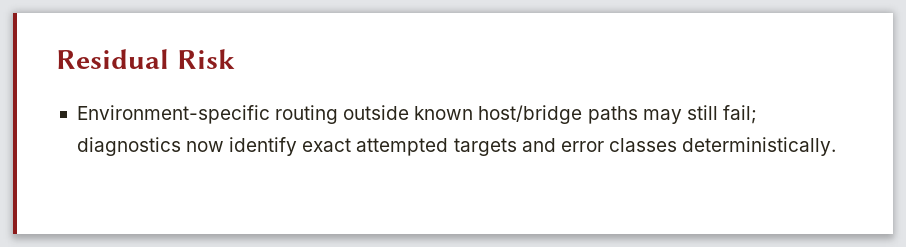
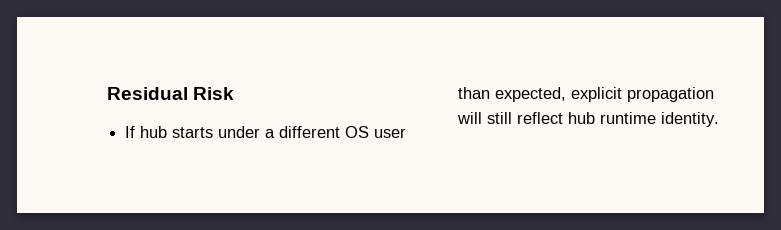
- Environment-specific routing outside known host/bridge paths may still fail; diagnostics now identify exact attempted targets and error classes deterministically.
+ If hub starts under a different OS user than expected, explicit propagation will still reflect hub runtime identity.

